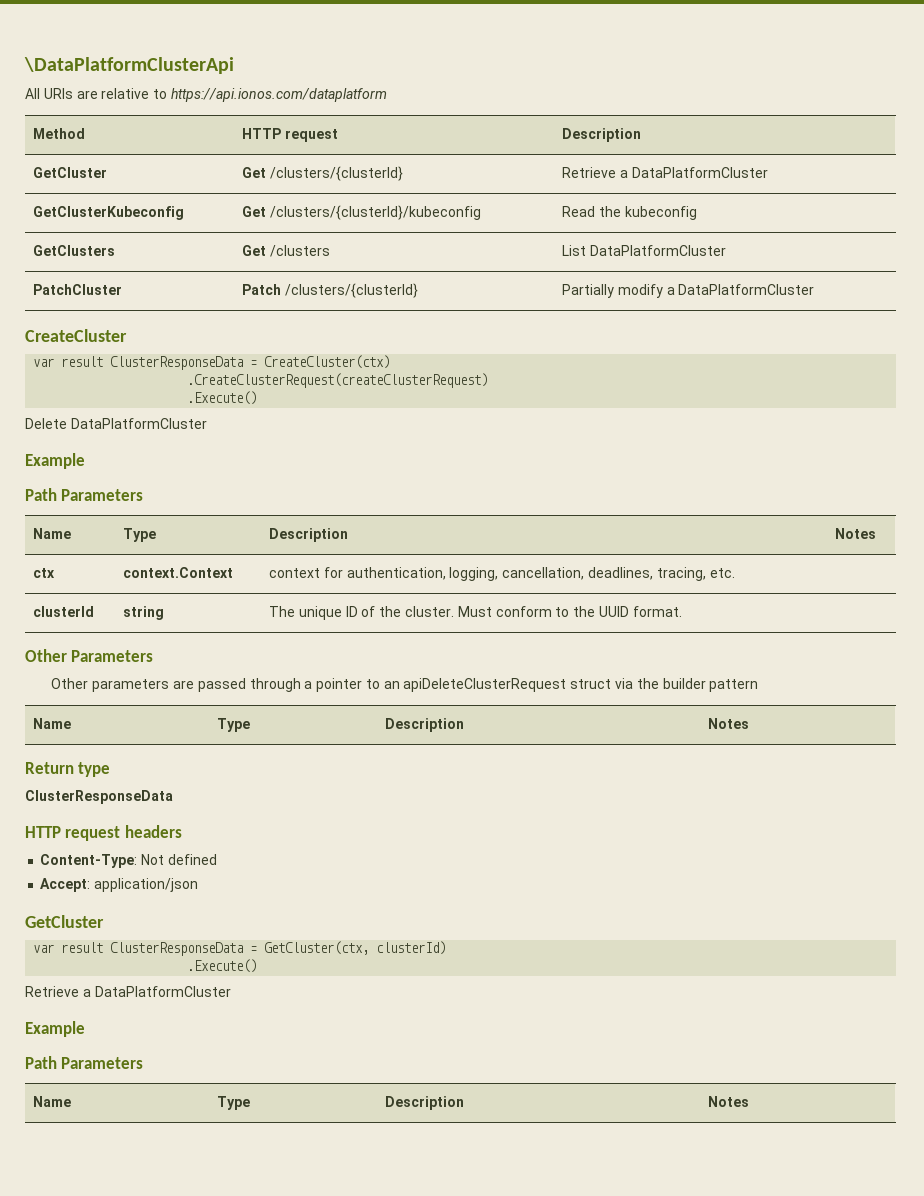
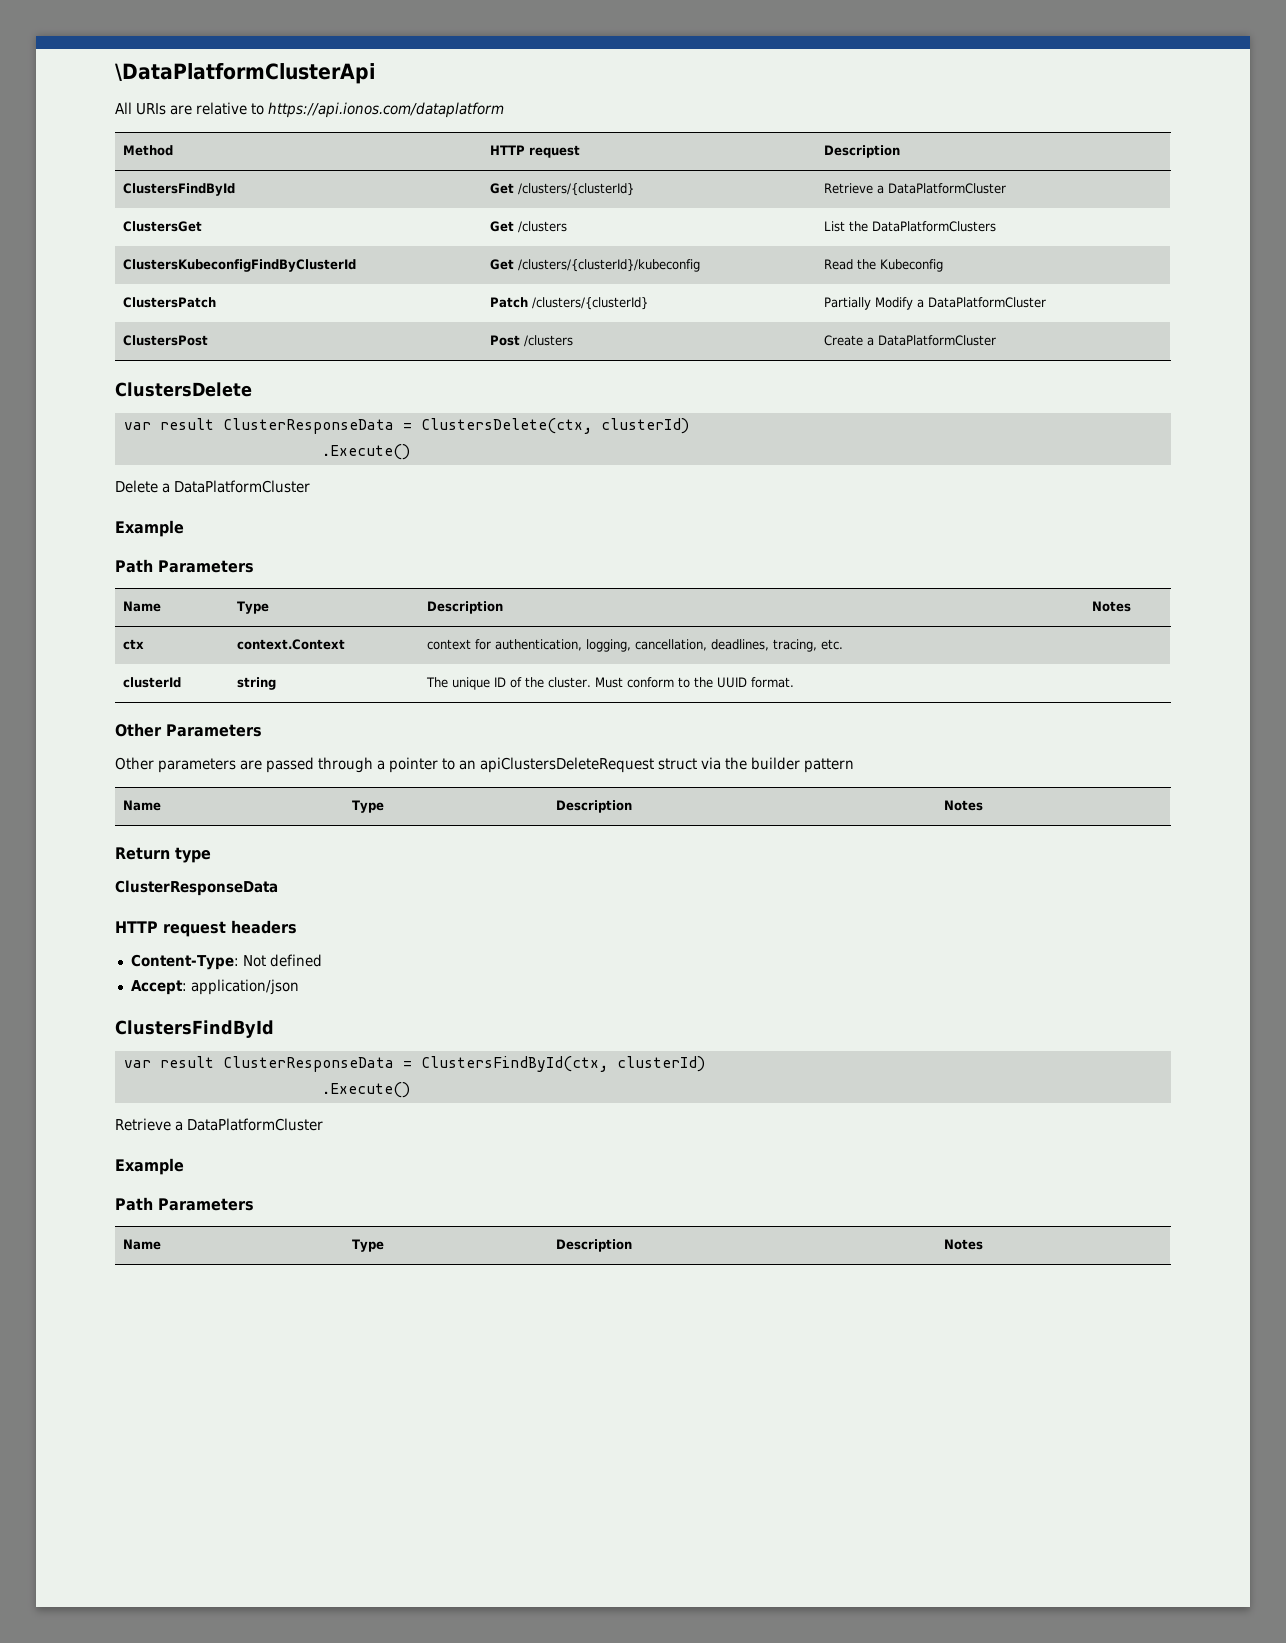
- GetCluster | Get /clusters/{clusterId} | Retrieve a DataPlatformCluster
+ ClustersFindById | Get /clusters/{clusterId} | Retrieve a DataPlatformCluster
- GetClusterKubeconfig | Get /clusters/{clusterId}/kubeconfig | Read the kubeconfig
- GetClusters | Get /clusters | List DataPlatformCluster
- PatchCluster | Patch /clusters/{clusterId} | Partially modify a DataPlatformCluster
- CreateCluster
- var result ClusterResponseData = CreateCluster(ctx)
- .CreateClusterRequest(createClusterRequest)
+ ClustersGet | Get /clusters | List the DataPlatformClusters
+ ClustersKubeconfigFindByClusterId | Get /clusters/{clusterId}/kubeconfig | Read the Kubeconfig
+ ClustersPatch | Patch /clusters/{clusterId} | Partially Modify a DataPlatformCluster
+ ClustersPost | Post /clusters | Create a DataPlatformCluster
+ ClustersDelete
+ var result ClusterResponseData = ClustersDelete(ctx, clusterId)
- Delete DataPlatformCluster
+ Delete a DataPlatformCluster
- Other parameters are passed through a pointer to an apiDeleteClusterRequest struct via the builder pattern
+ Other parameters are passed through a pointer to an apiClustersDeleteRequest struct via the builder pattern
  Accept: application/json
- GetCluster
- var result ClusterResponseData = GetCluster(ctx, clusterId)
+ ClustersFindById
+ var result ClusterResponseData = ClustersFindById(ctx, clusterId)

